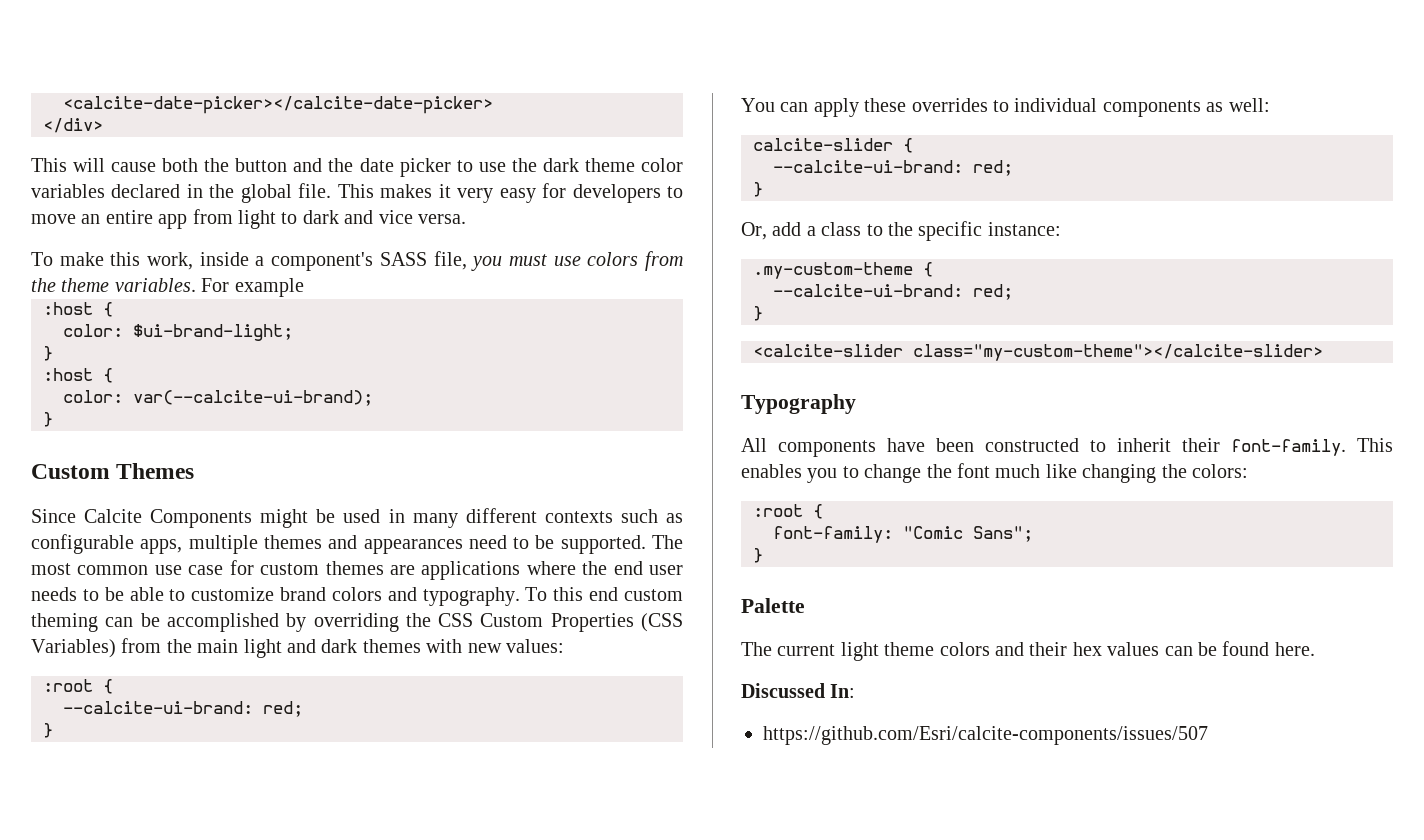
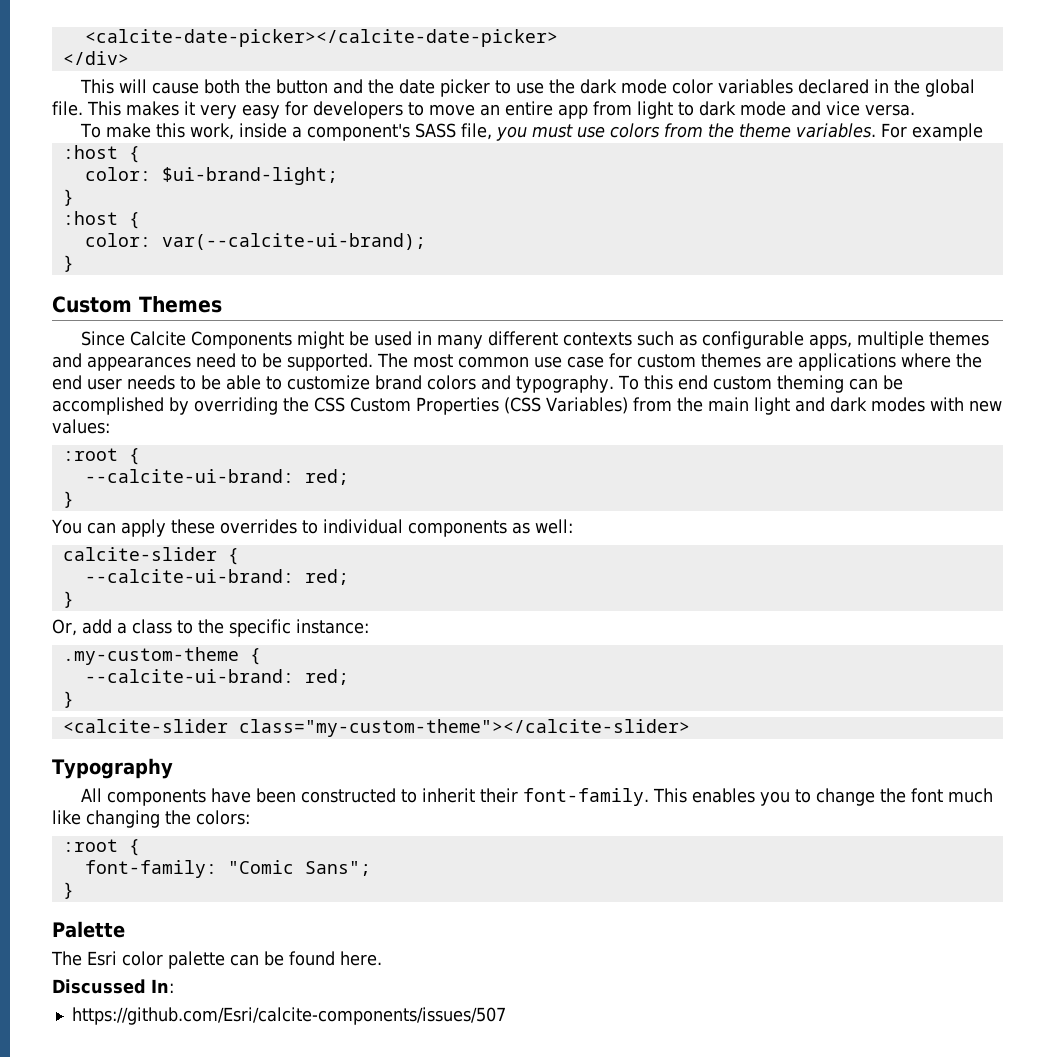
- This will cause both the button and the date picker to use the dark theme color variables declared in the global file.
+ This will cause both the button and the date picker to use the dark mode color variables declared in the global file.
- This makes it very easy for developers to move an entire app from light to dark and vice versa.
+ This makes it very easy for developers to move an entire app from light to dark mode and vice versa.
- To this end custom theming can be accomplished by overriding the CSS Custom Properties (CSS Variables) from the main light and dark themes with new values:
+ To this end custom theming can be accomplished by overriding the CSS Custom Properties (CSS Variables) from the main light and dark modes with new values:
- The current light theme colors and their hex values can be found here.
+ The Esri color palette can be found here.

